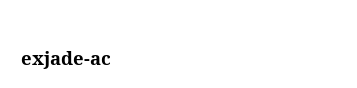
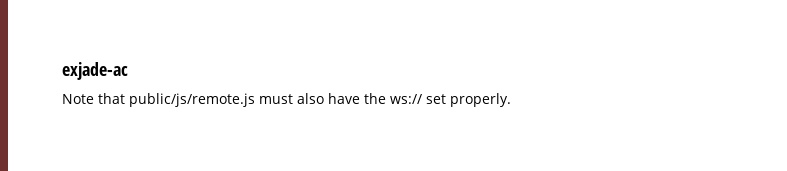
+ Note that public/js/remote.js must also have the ws:// set properly.

